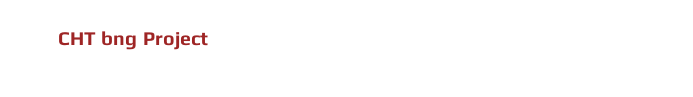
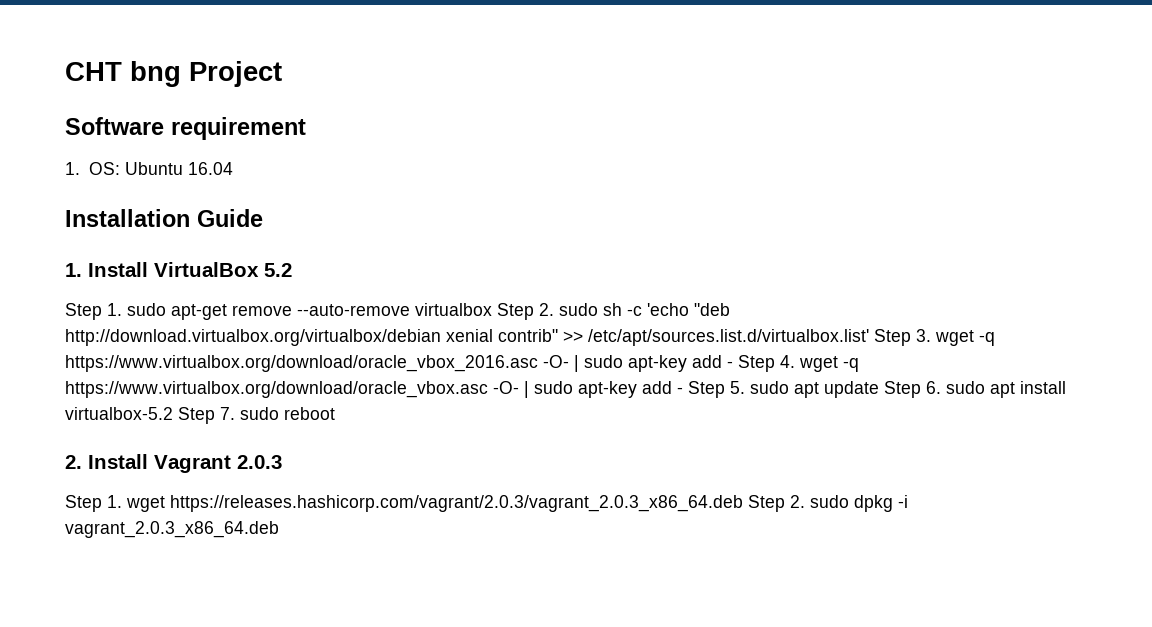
+ Software requirement
+ 1. OS: Ubuntu 16.04
+ Installation Guide
+ 1. Install VirtualBox 5.2
+ Step 1. sudo apt-get remove --auto-remove virtualbox Step 2. sudo sh -c 'echo "deb http://download.virtualbox.org/virtualbox/debian xenial contrib" >> /etc/apt/sources.list.d/virtualbox.list' Step 3. wget -q https://www.virtualbox.org/download/oracle_vbox_2016.asc -O- | sudo apt-key add - Step 4. wget -q https://www.virtualbox.org/download/oracle_vbox.asc -O- | sudo apt-key add - Step 5. sudo apt update Step 6. sudo apt install virtualbox-5.2 Step 7. sudo reboot
+ 2. Install Vagrant 2.0.3
+ Step 1. wget https://releases.hashicorp.com/vagrant/2.0.3/vagrant_2.0.3_x86_64.deb Step 2. sudo dpkg -i vagrant_2.0.3_x86_64.deb

